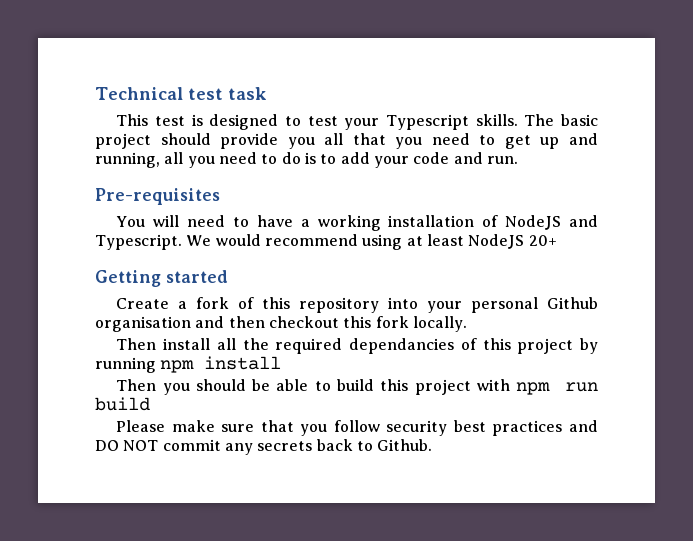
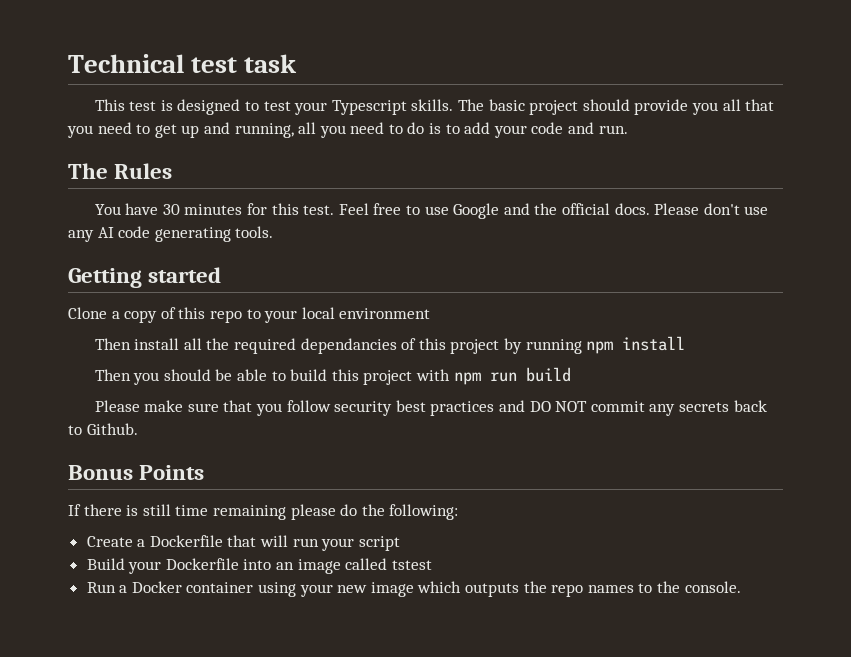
- Pre-requisites
+ The Rules
- You will need to have a working installation of NodeJS and Typescript. We would recommend using at least NodeJS 20+
+ You have 30 minutes for this test. Feel free to use Google and the official docs. Please don't use any AI code generating tools.
  Getting started
- Create a fork of this repository into your personal Github organisation and then checkout this fork locally.
+ Clone a copy of this repo to your local environment
+ Bonus Points
+ If there is still time remaining please do the following:
+ Create a Dockerfile that will run your script
+ Build your Dockerfile into an image called tstest
+ Run a Docker container using your new image which outputs the repo names to the console.

